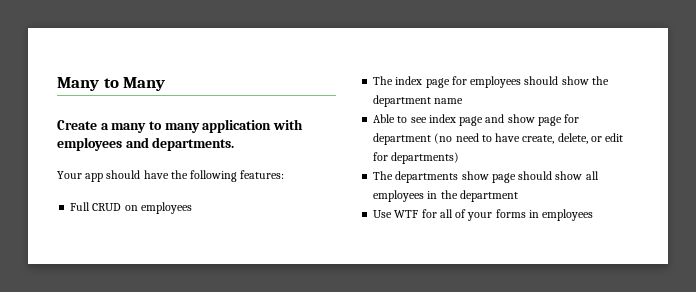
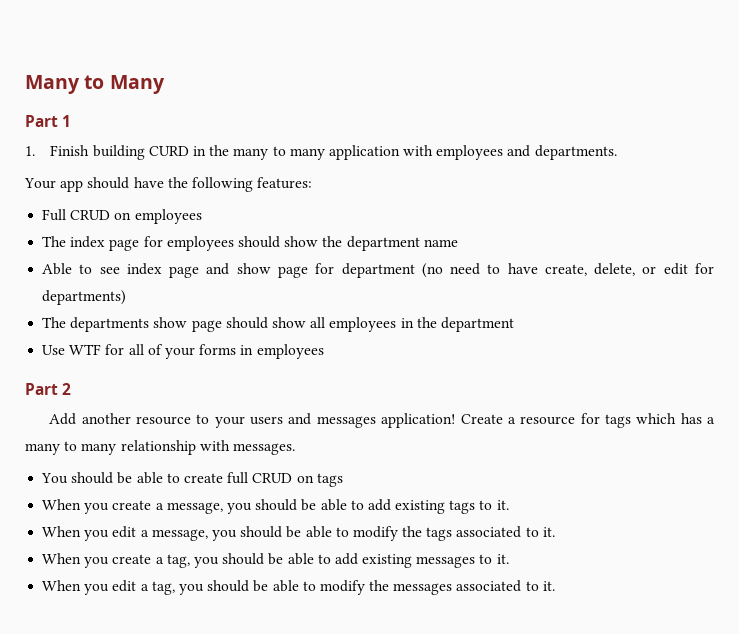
- Create a many to many application with employees and departments.
+ Part 1
+ 1. Finish building CURD in the many to many application with employees and departments.
+ Part 2
+ Add another resource to your users and messages application! Create a resource for tags which has a many to many relationship with messages.
+ You should be able to create full CRUD on tags
+ When you create a message, you should be able to add existing tags to it.
+ When you edit a message, you should be able to modify the tags associated to it.
+ When you create a tag, you should be able to add existing messages to it.
+ When you edit a tag, you should be able to modify the messages associated to it.

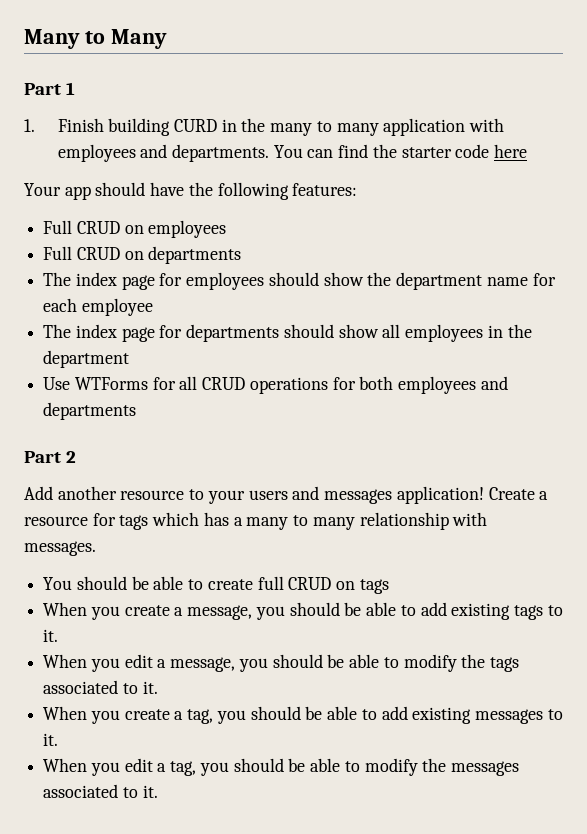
+ You can find the starter code here
+ Full CRUD on departments
- The index page for employees should show the department name
- Able to see index page and show page for department (no need to have create, delete, or edit for departments)
- The departments show page should show all employees in the department
+ The index page for employees should show the department name for each employee
+ The index page for departments should show all employees in the department
- Use WTF for all of your forms in employees
+ Use WTForms for all CRUD operations for both employees and departments

